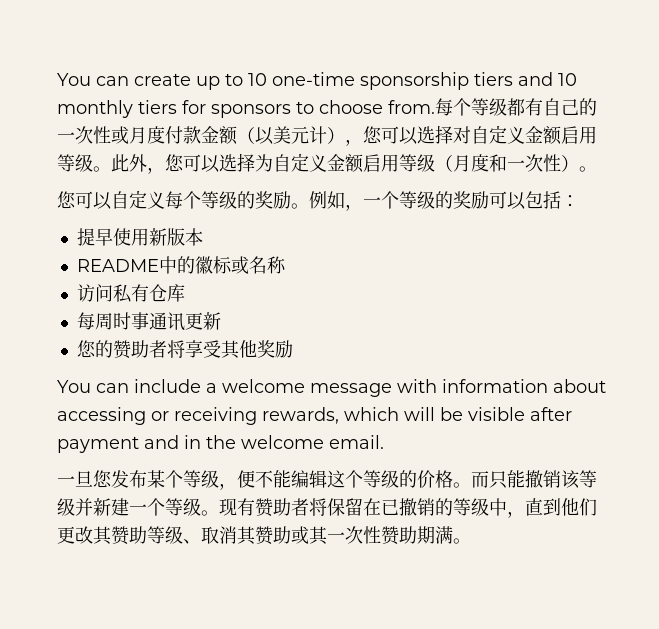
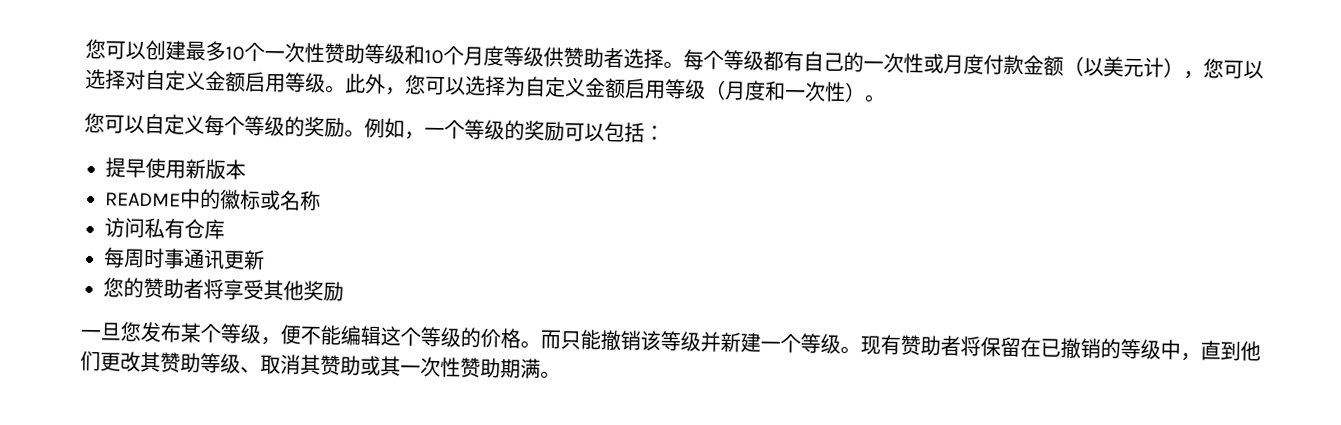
- You can create up to 10 one-time sponsorship tiers and 10 monthly tiers for sponsors to choose from.
+ 您可以创建最多10个一次性赞助等级和10个月度等级供赞助者选择。
- You can include a welcome message with information about accessing or receiving rewards, which will be visible after payment and in the welcome email.

